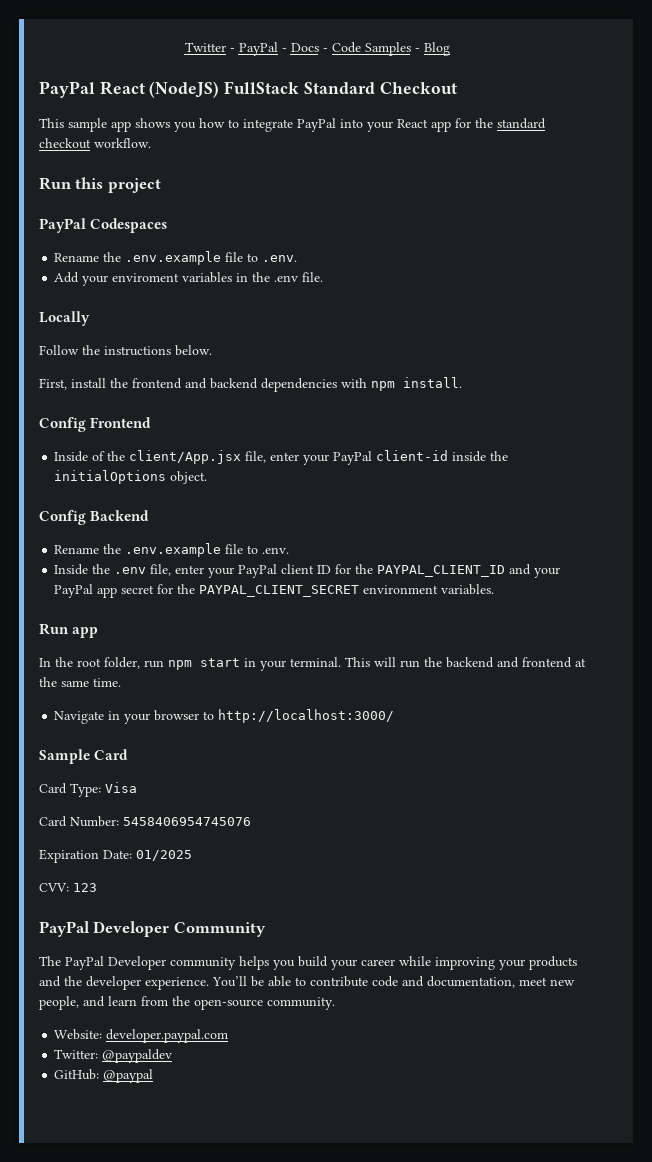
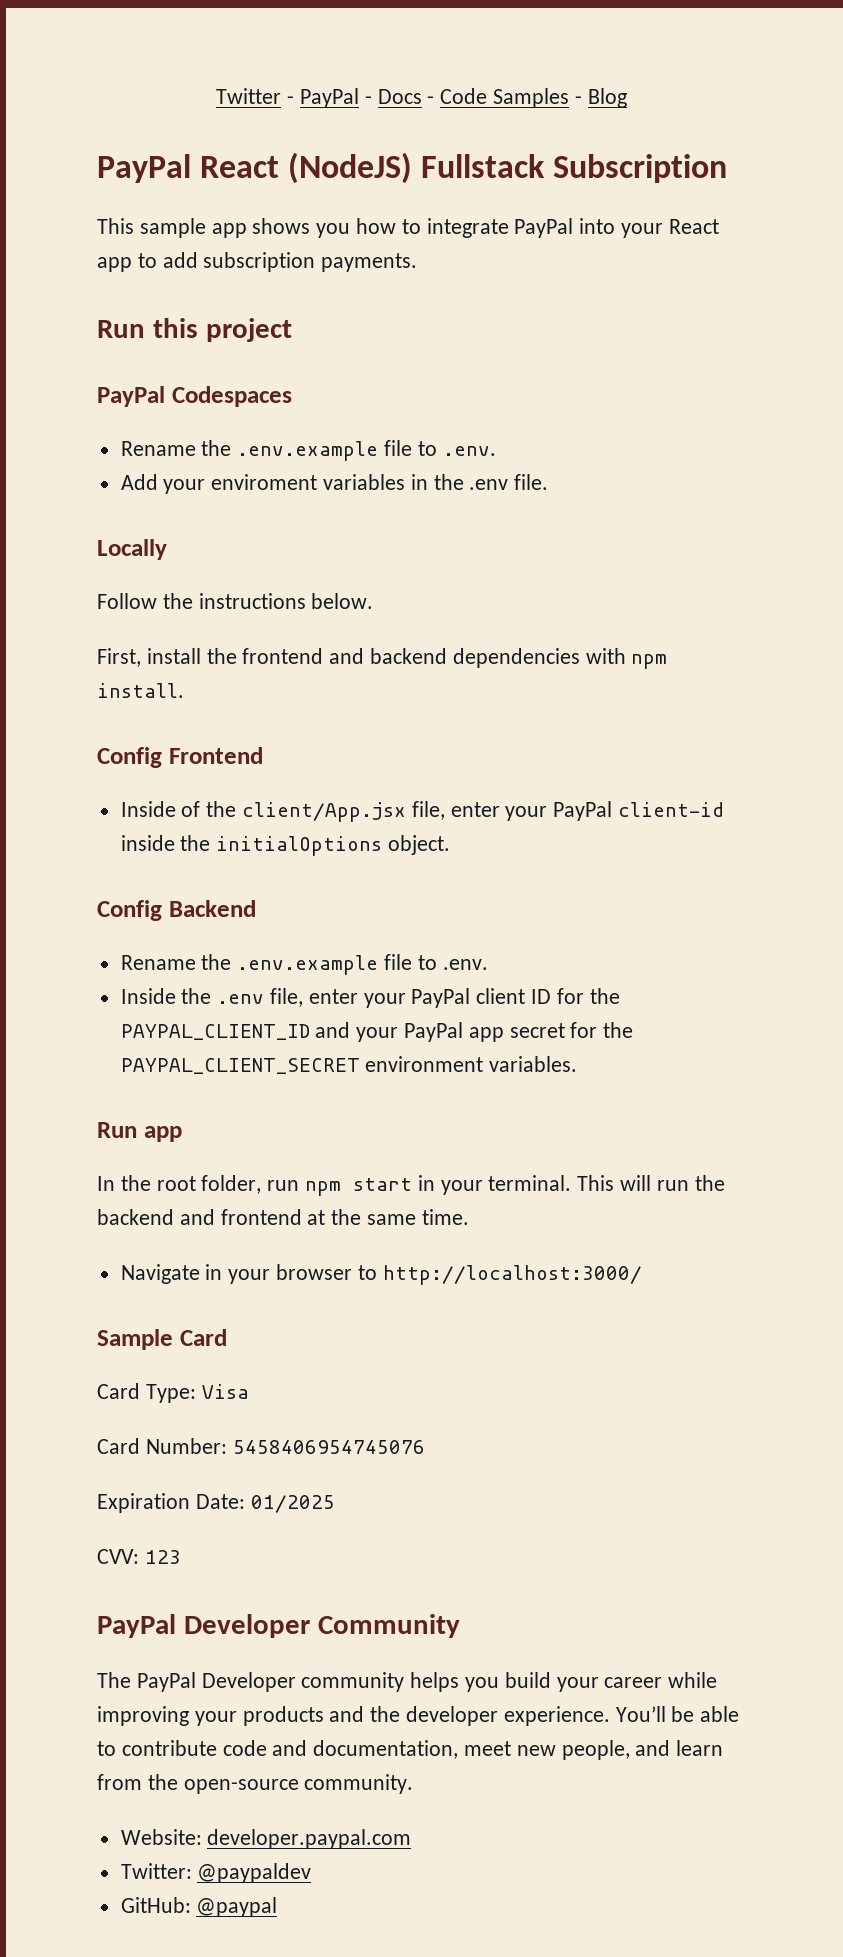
- PayPal React (NodeJS) FullStack Standard Checkout
+ PayPal React (NodeJS) Fullstack Subscription
- This sample app shows you how to integrate PayPal into your React app for the standard checkout workflow.
+ This sample app shows you how to integrate PayPal into your React app to add subscription payments.

